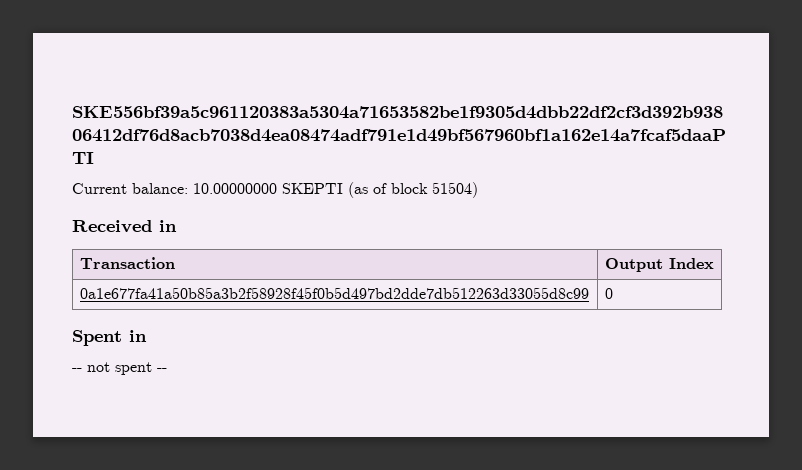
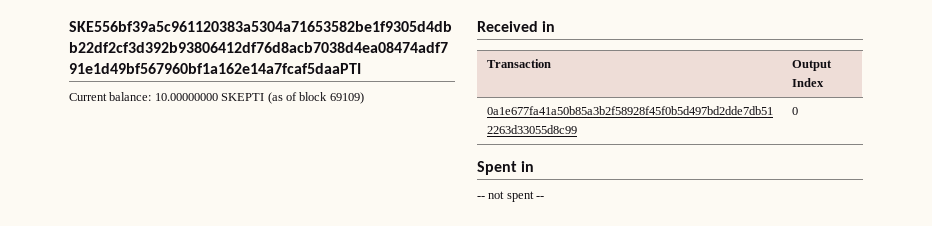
- Current balance: 10.00000000 SKEPTI (as of block 51504)
+ Current balance: 10.00000000 SKEPTI (as of block 69109)

